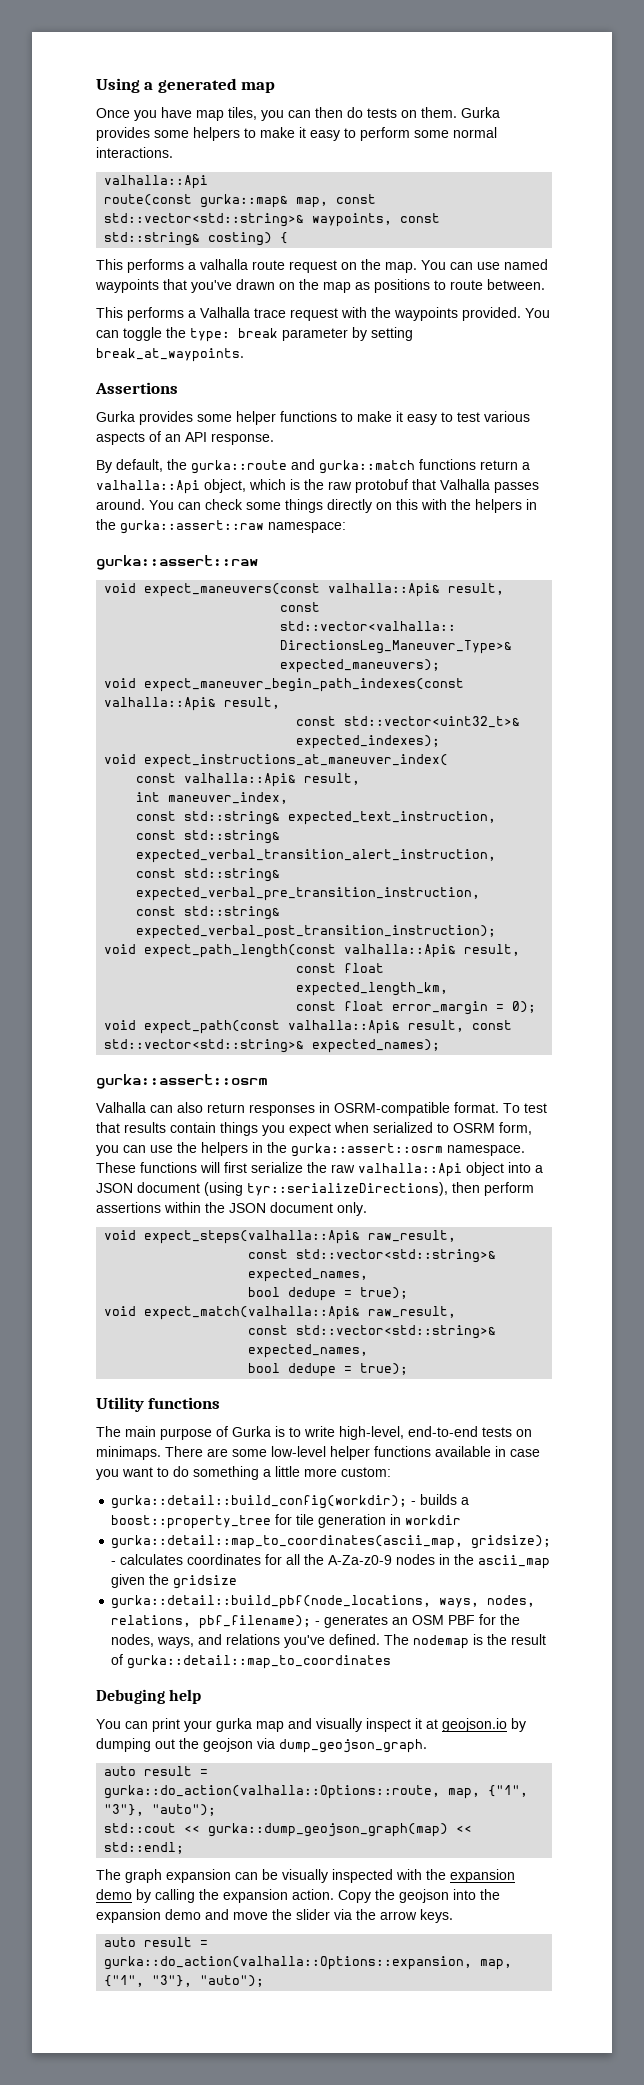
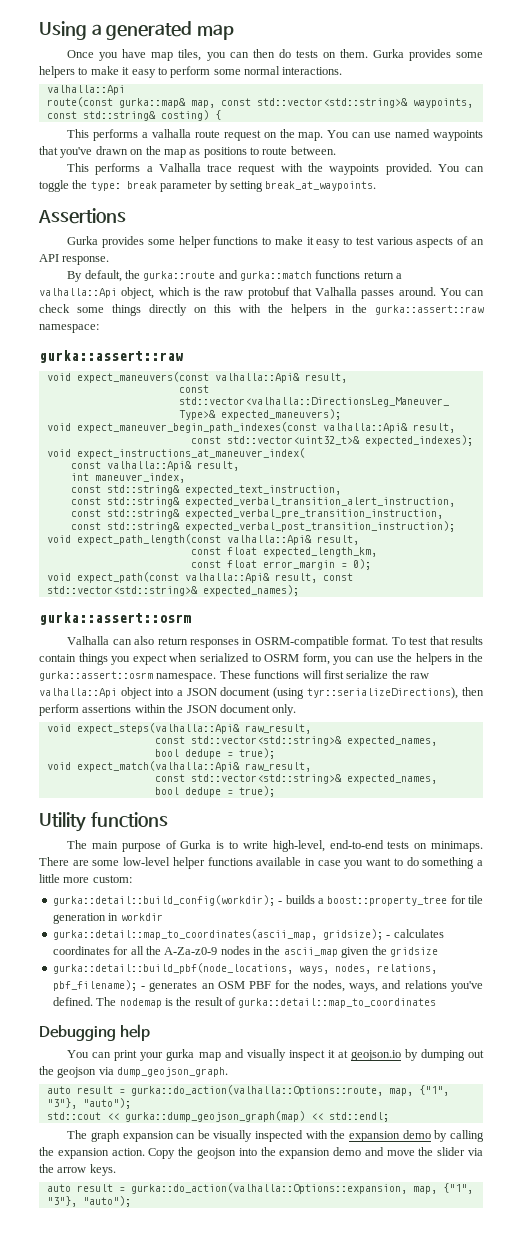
- Debuging help
+ Debugging help

